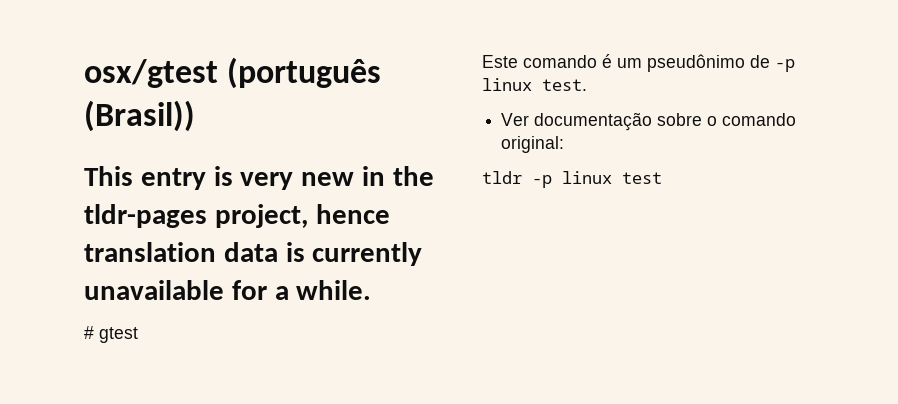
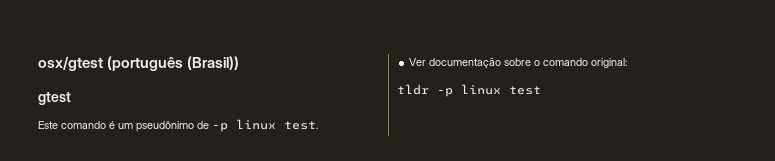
- This entry is very new in the tldr-pages project, hence translation data is currently unavailable for a while.
- # gtest
+ gtest

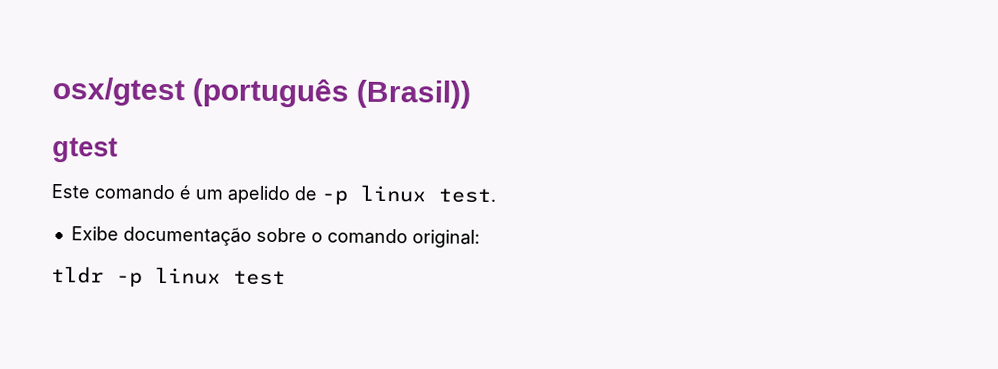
- Este comando é um pseudônimo de -p linux test.
+ Este comando é um apelido de -p linux test.
- Ver documentação sobre o comando original:
+ Exibe documentação sobre o comando original:

